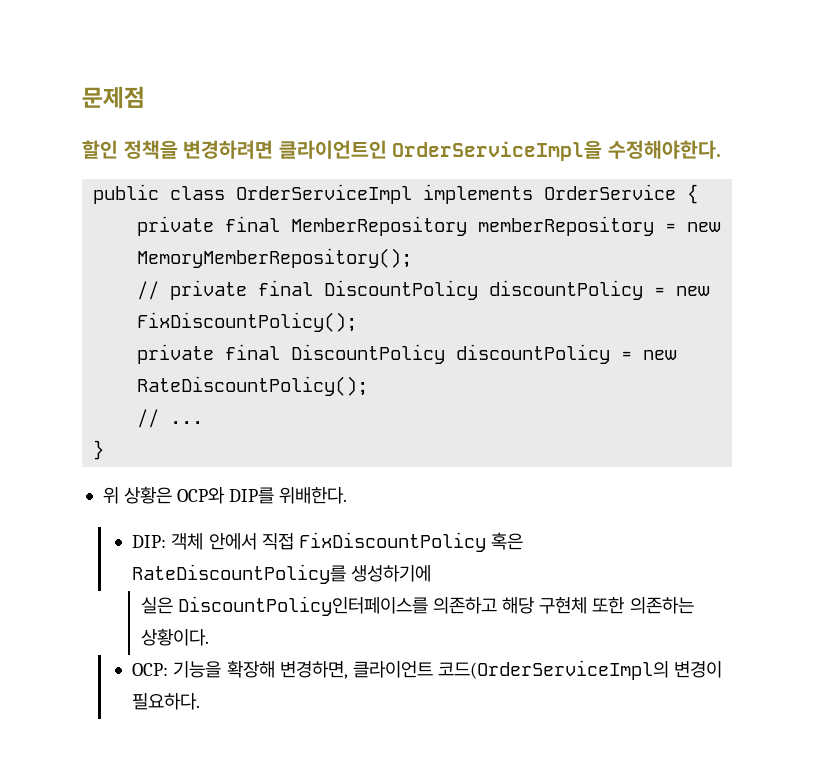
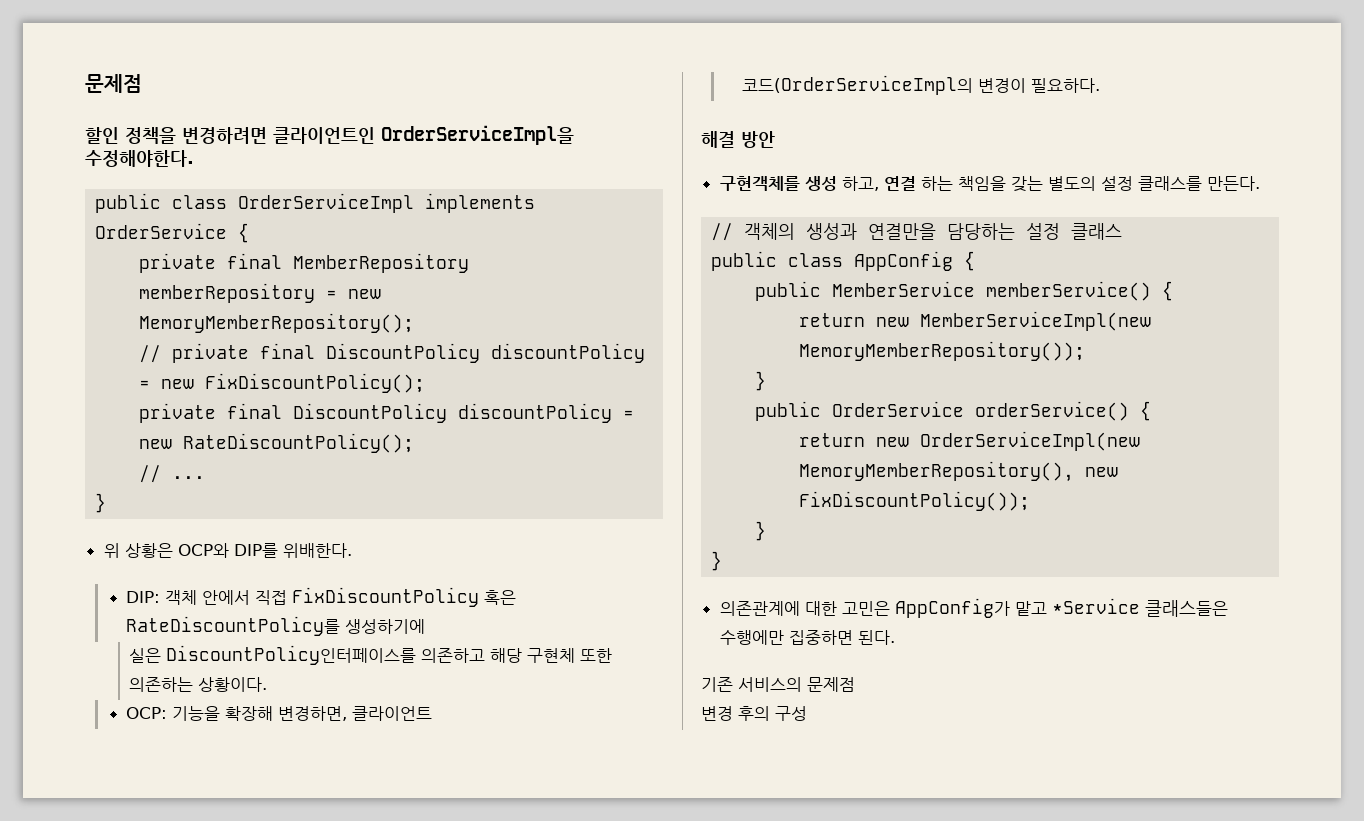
+ 해결 방안
+ 구현객체를 생성 하고, 연결 하는 책임을 갖는 별도의 설정 클래스를 만든다.
+ // 객체의 생성과 연결만을 담당하는 설정 클래스
+ public class AppConfig {
+ public MemberService memberService() {
+ return new MemberServiceImpl(new MemoryMemberRepository());
+ }
+ public OrderService orderService() {
+ return new OrderServiceImpl(new MemoryMemberRepository(), new FixDiscountPolicy());
+ }
+ }
+ 의존관계에 대한 고민은 AppConfig가 맡고 *Service 클래스들은 수행에만 집중하면 된다.
+ 기존 서비스의 문제점
+ 변경 후의 구성

